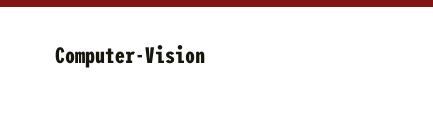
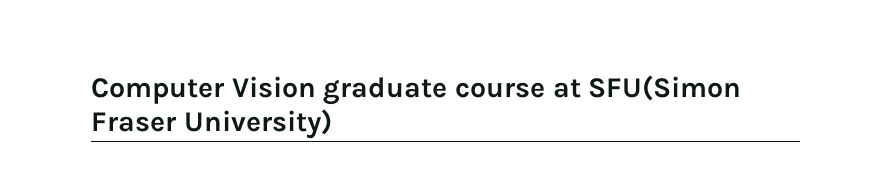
- Computer-Vision
+ Computer Vision graduate course at SFU(Simon Fraser University)

